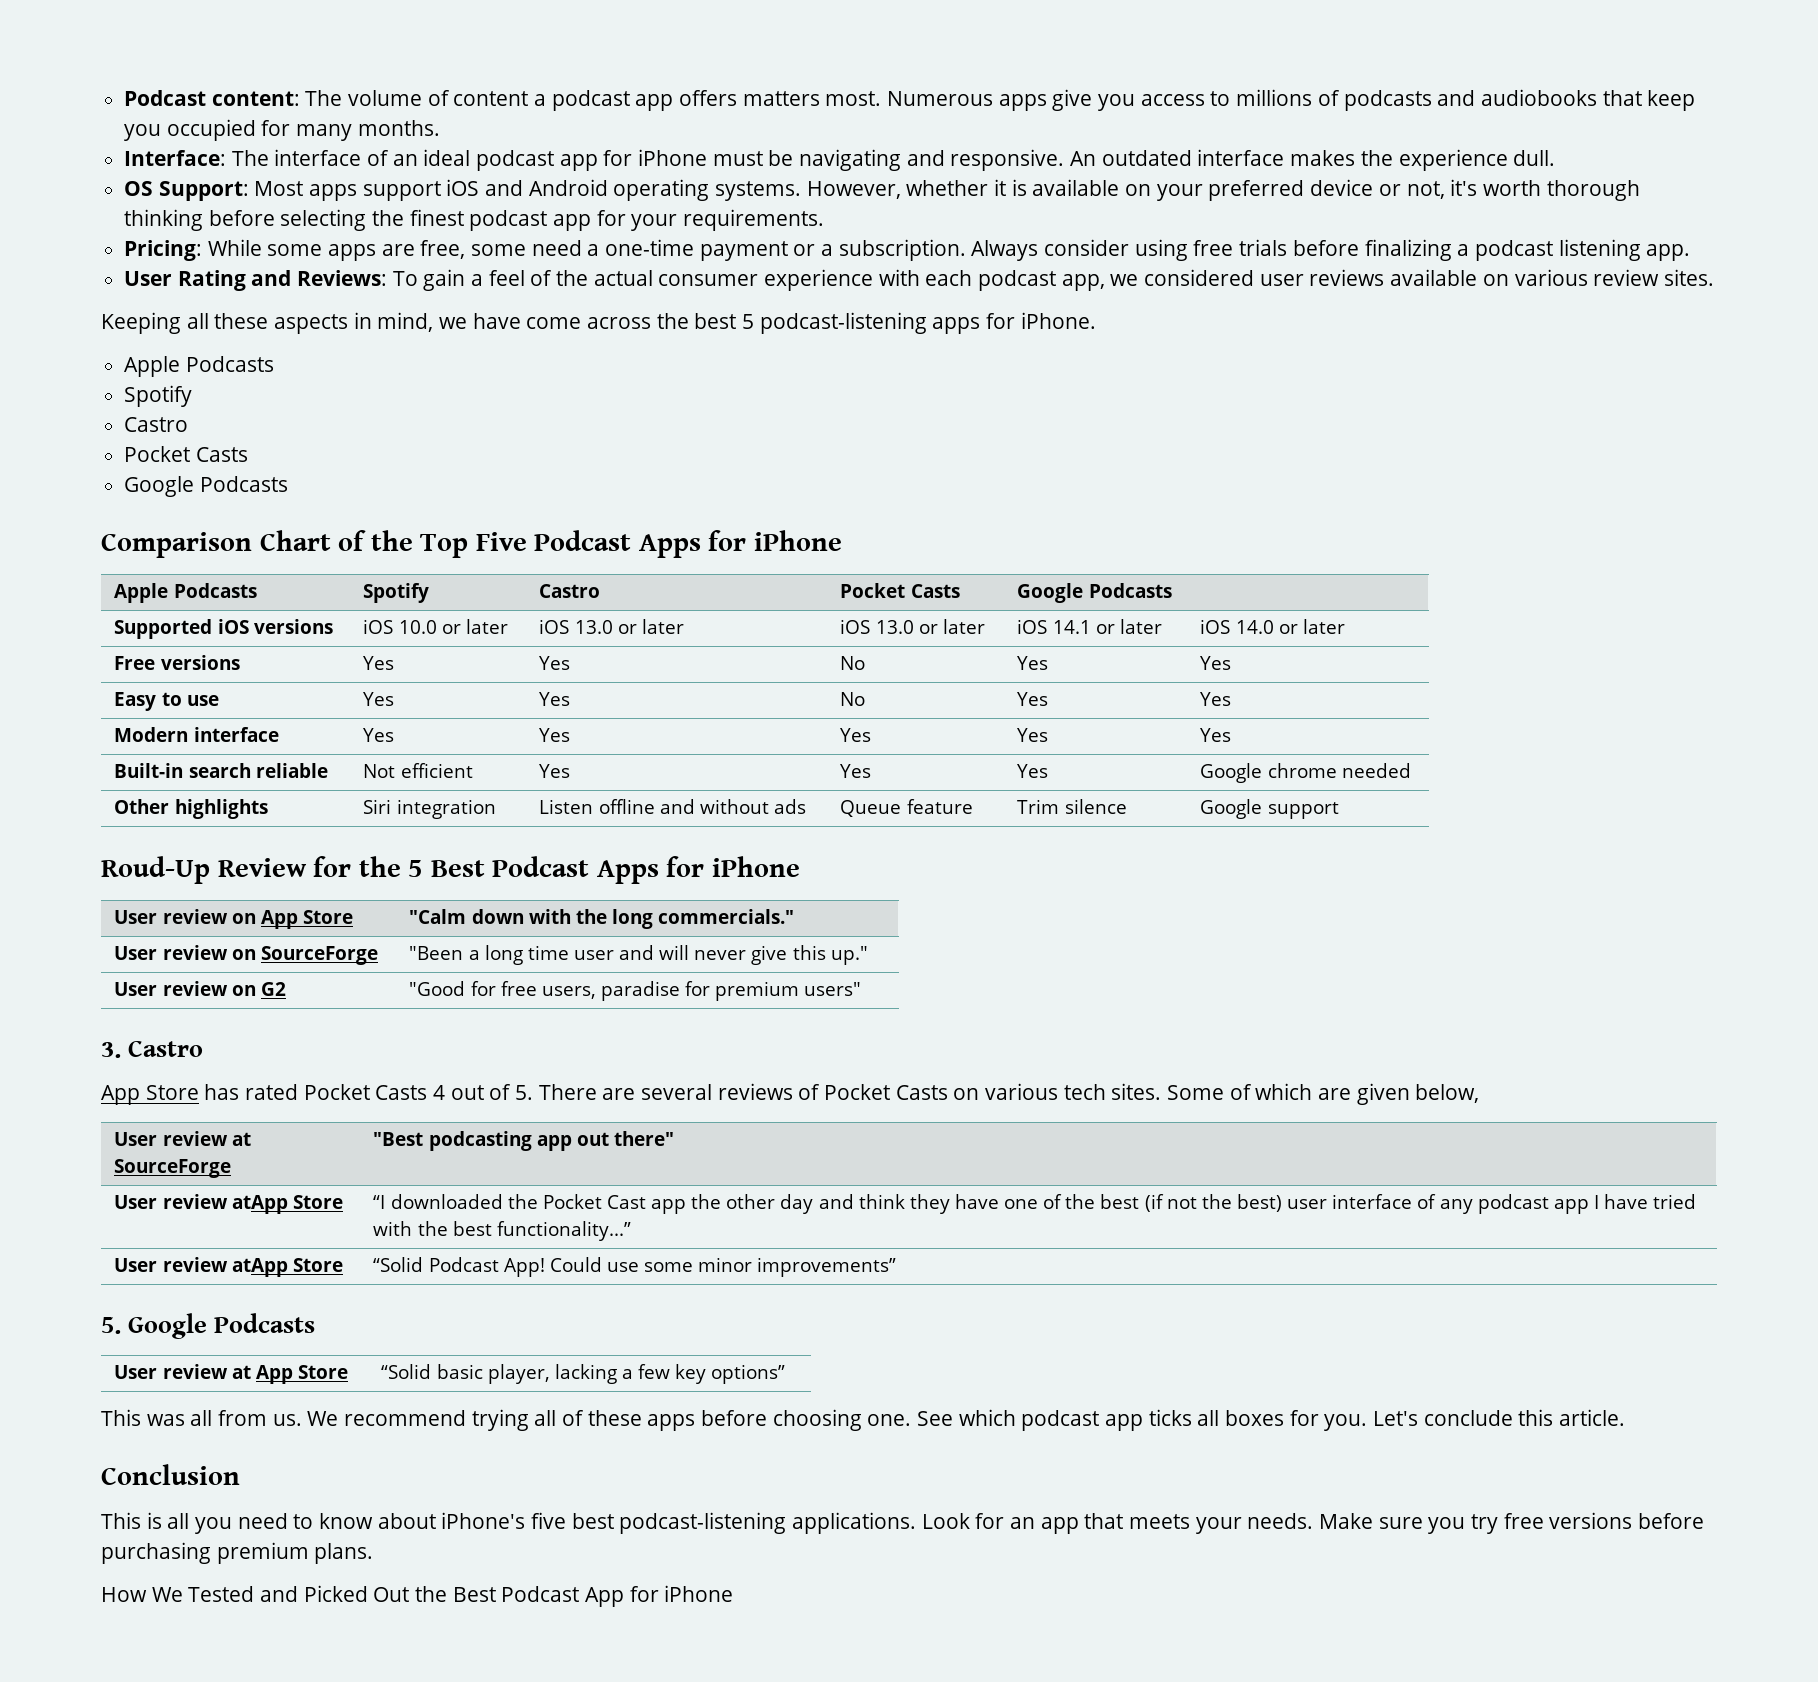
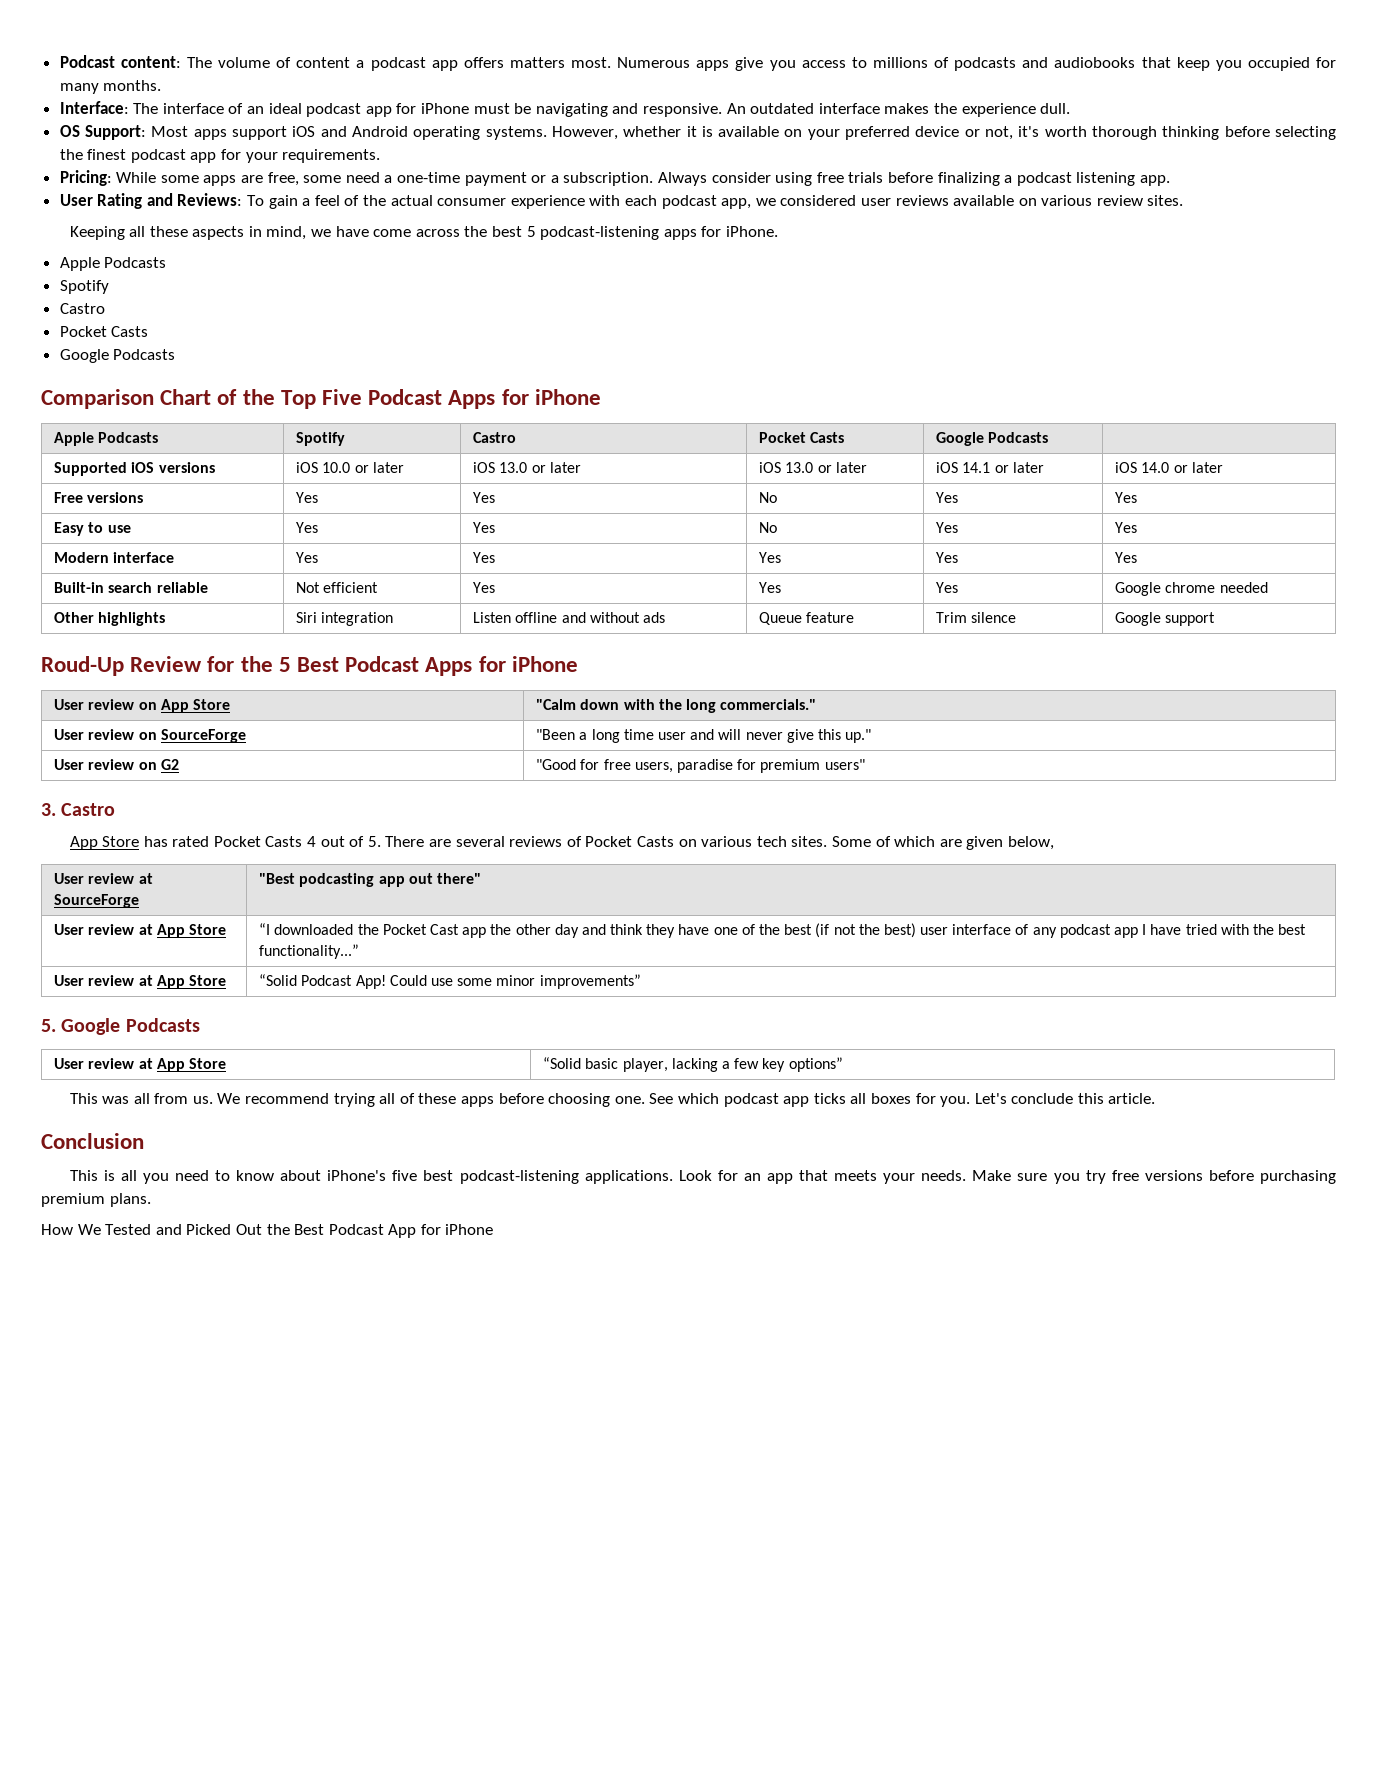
- User review atApp Store | “I downloaded the Pocket Cast app the other day and think they have one of the best (if not the best) user interface of any podcast app I have tried with the best functionality...”
+ User review at App Store | “I downloaded the Pocket Cast app the other day and think they have one of the best (if not the best) user interface of any podcast app I have tried with the best functionality...”
- User review atApp Store | “Solid Podcast App! Could use some minor improvements”
+ User review at App Store | “Solid Podcast App! Could use some minor improvements”

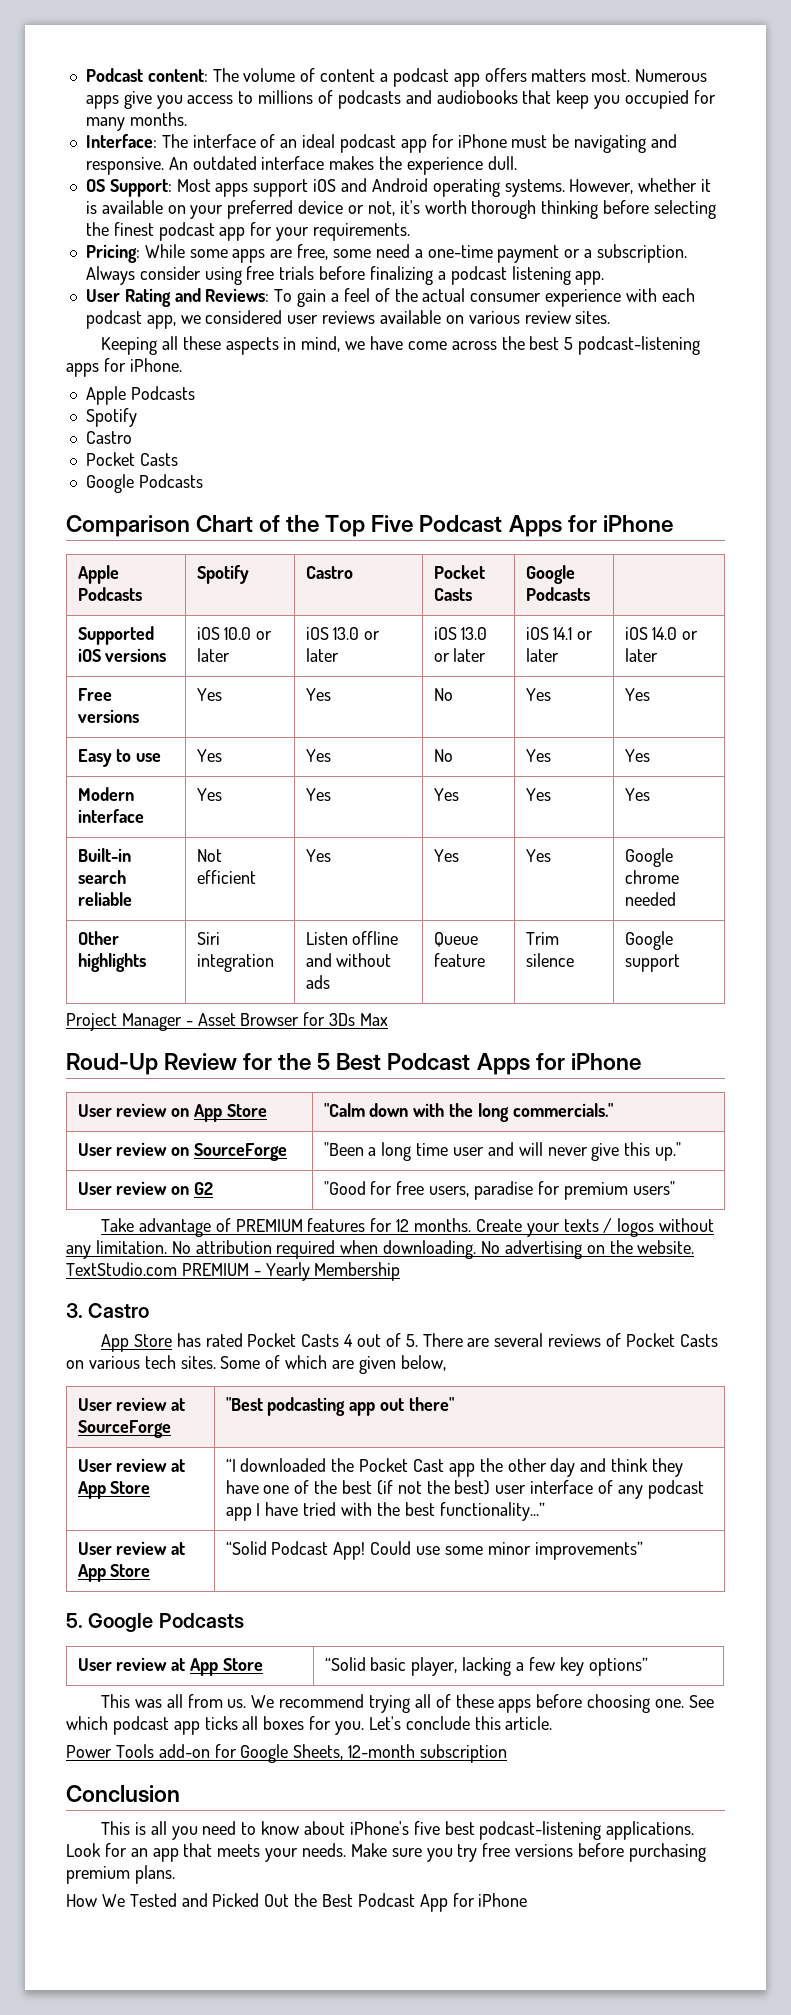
+ Project Manager - Asset Browser for 3Ds Max
+ Take advantage of PREMIUM features for 12 months. Create your texts / logos without any limitation. No attribution required when downloading. No advertising on the website. TextStudio.com PREMIUM - Yearly Membership
+ Power Tools add-on for Google Sheets, 12-month subscription

